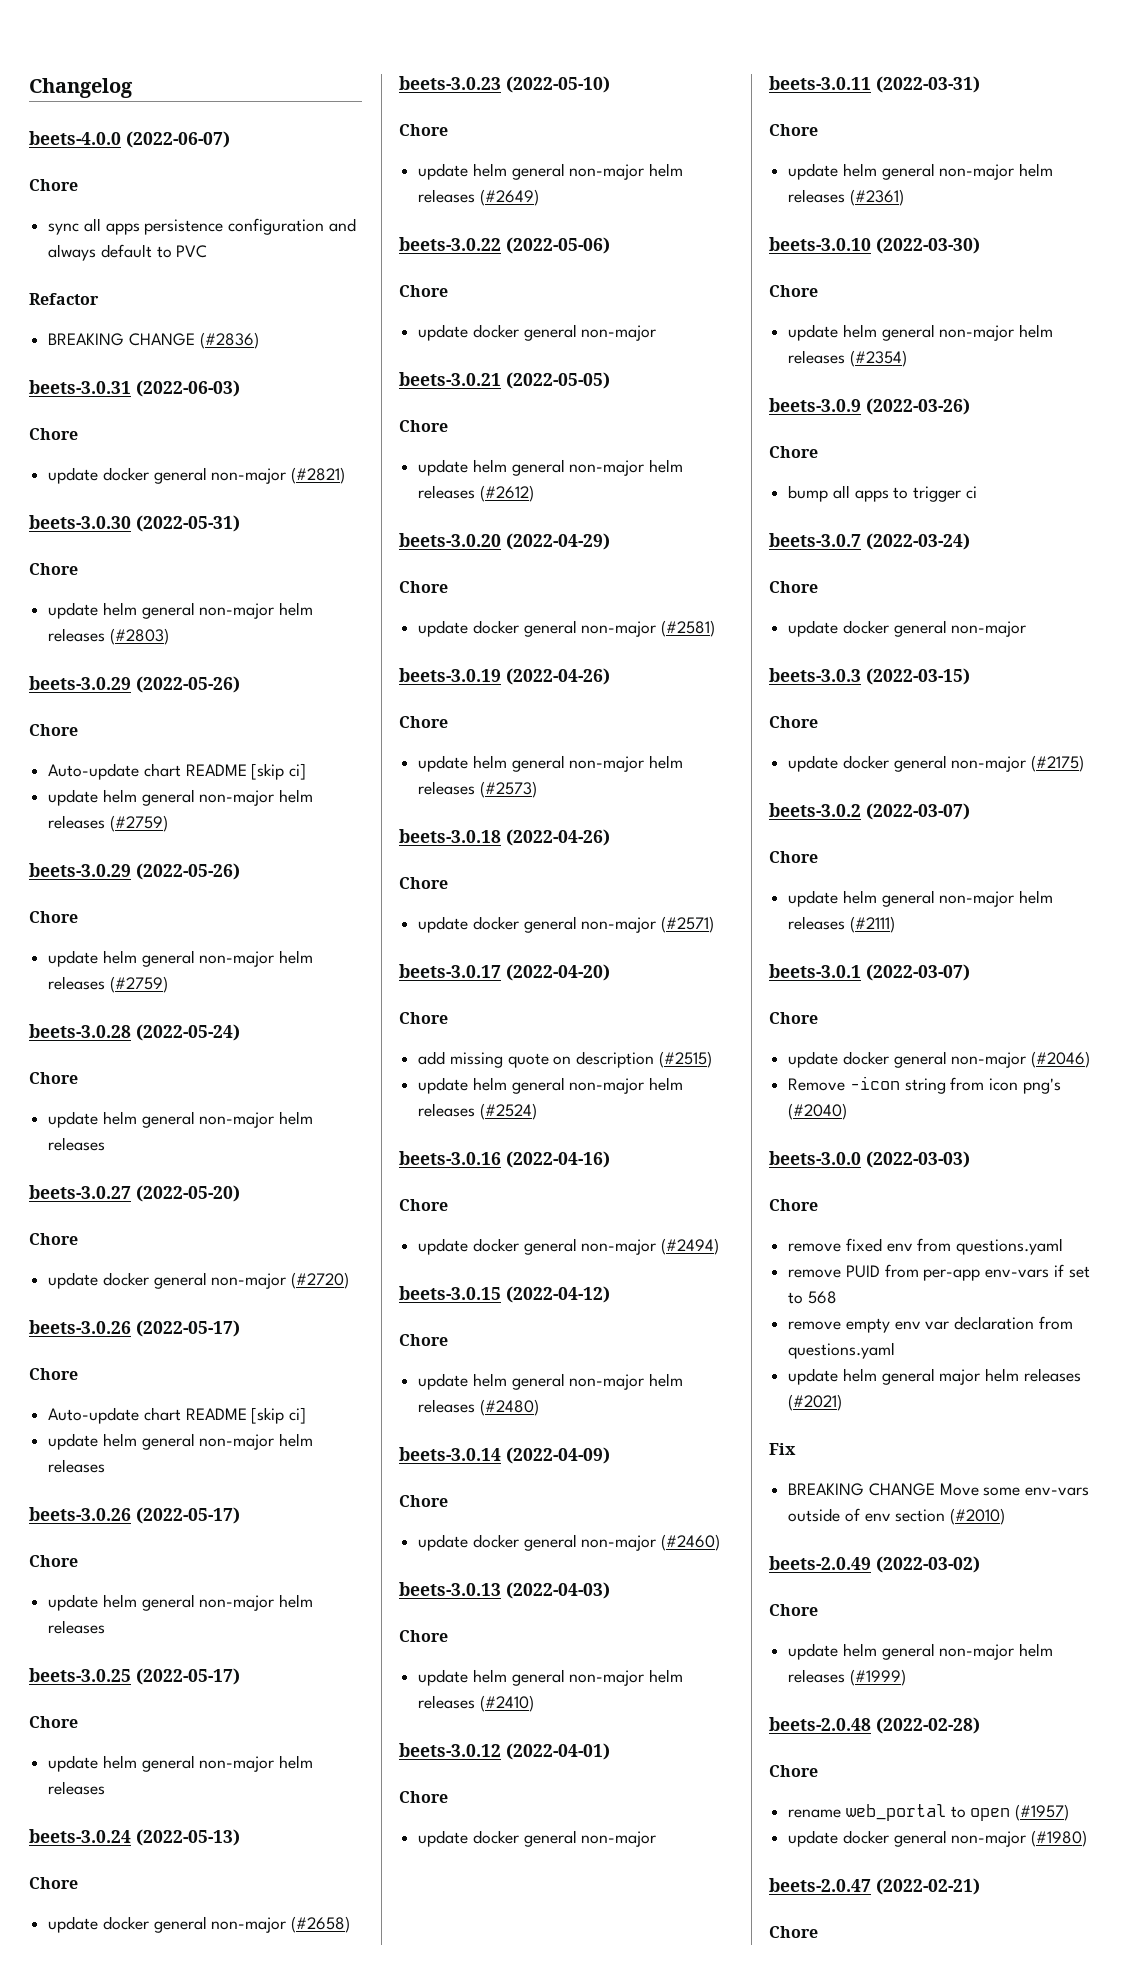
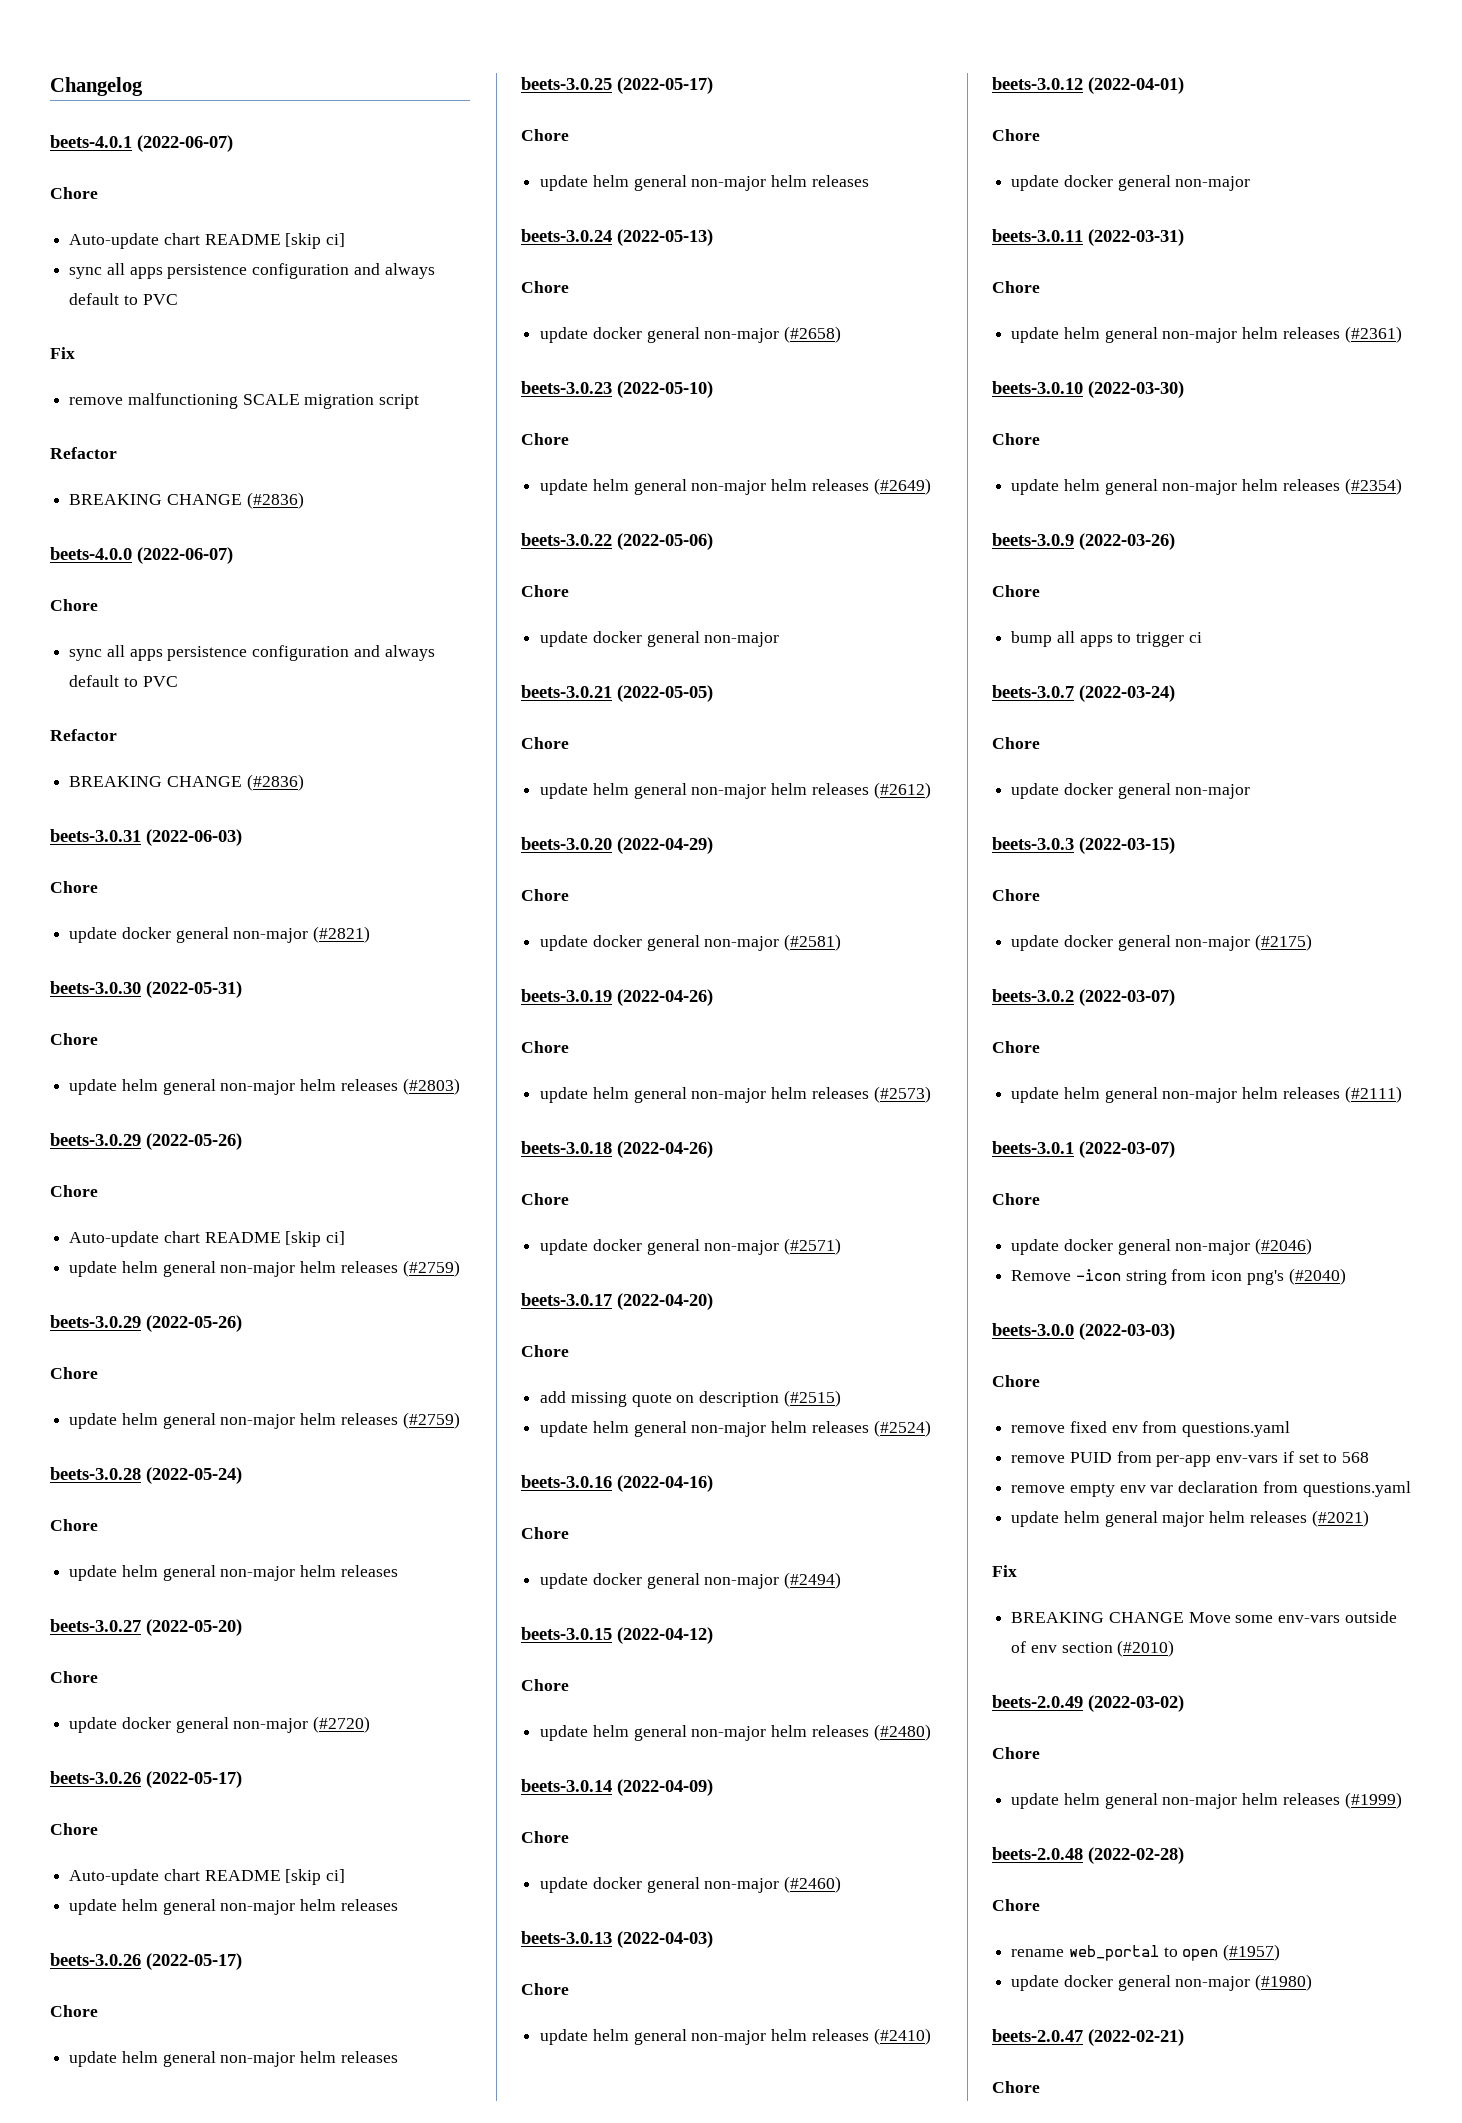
+ beets-4.0.1 (2022-06-07)
+ Chore
+ Auto-update chart README [skip ci]
+ sync all apps persistence configuration and always default to PVC
+ Fix
+ remove malfunctioning SCALE migration script
+ Refactor
+ BREAKING CHANGE (#2836)

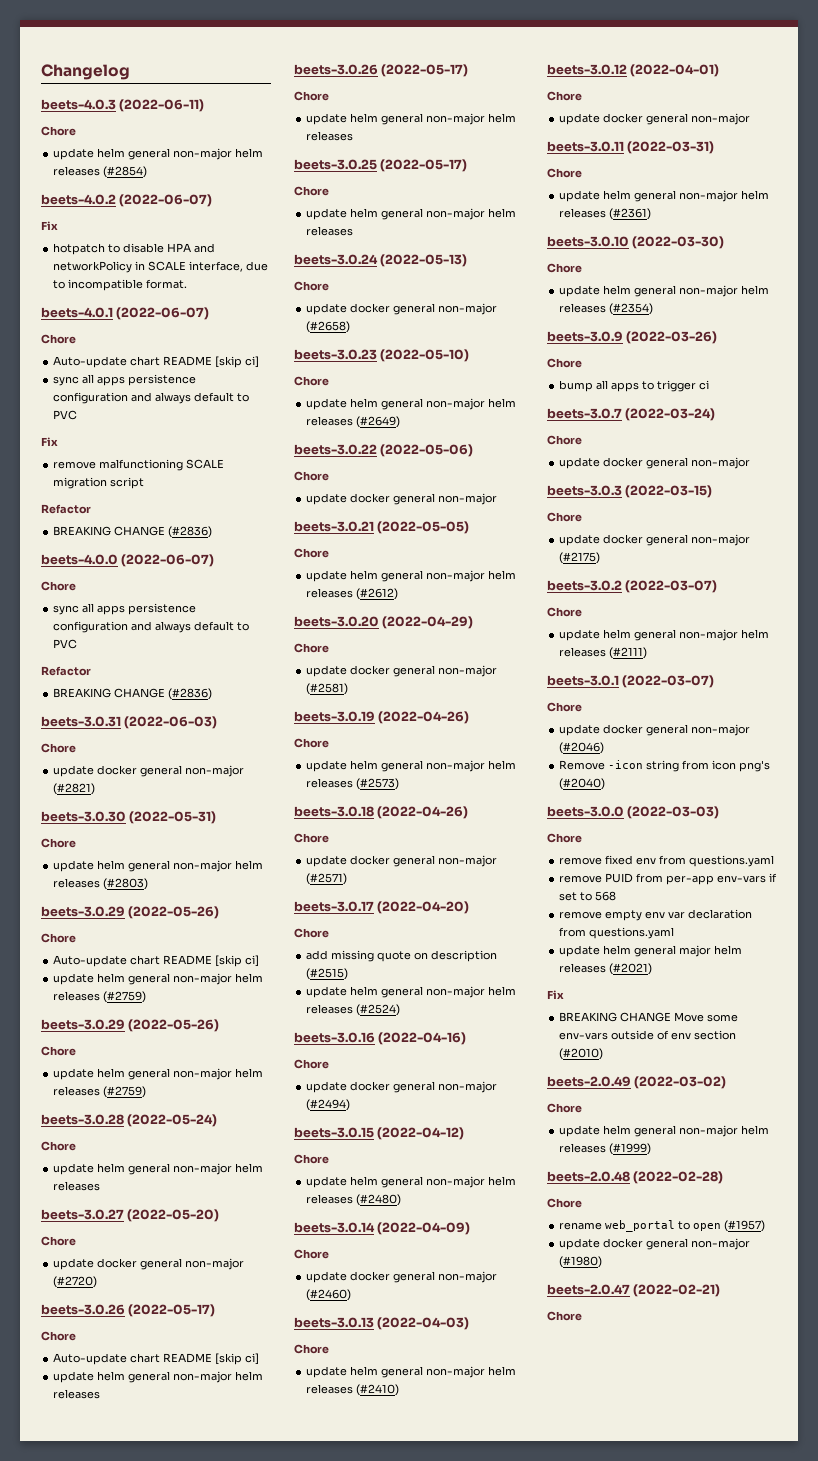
+ beets-4.0.3 (2022-06-11)
+ Chore
+ update helm general non-major helm releases (#2854)
+ beets-4.0.2 (2022-06-07)
+ Fix
+ hotpatch to disable HPA and networkPolicy in SCALE interface, due to incompatible format.

